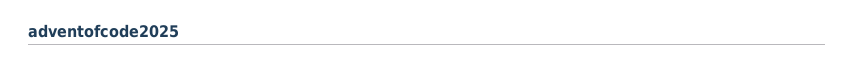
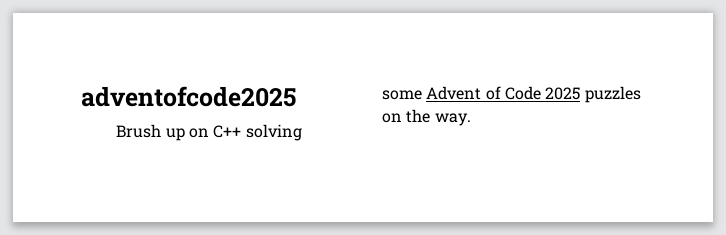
+ Brush up on C++ solving some Advent of Code 2025 puzzles on the way.

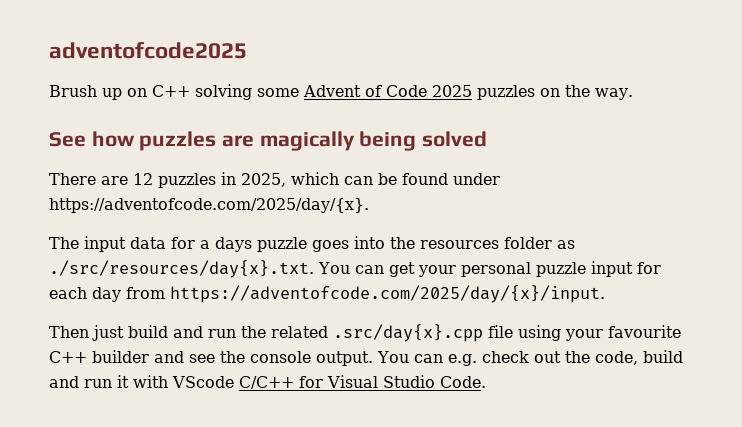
+ See how puzzles are magically being solved
+ There are 12 puzzles in 2025, which can be found under https://adventofcode.com/2025/day/{x}.
+ The input data for a days puzzle goes into the resources folder as ./src/resources/day{x}.txt. You can get your personal puzzle input for each day from https://adventofcode.com/2025/day/{x}/input.
+ Then just build and run the related .src/day{x}.cpp file using your favourite C++ builder and see the console output. You can e.g. check out the code, build and run it with VScode C/C++ for Visual Studio Code.

